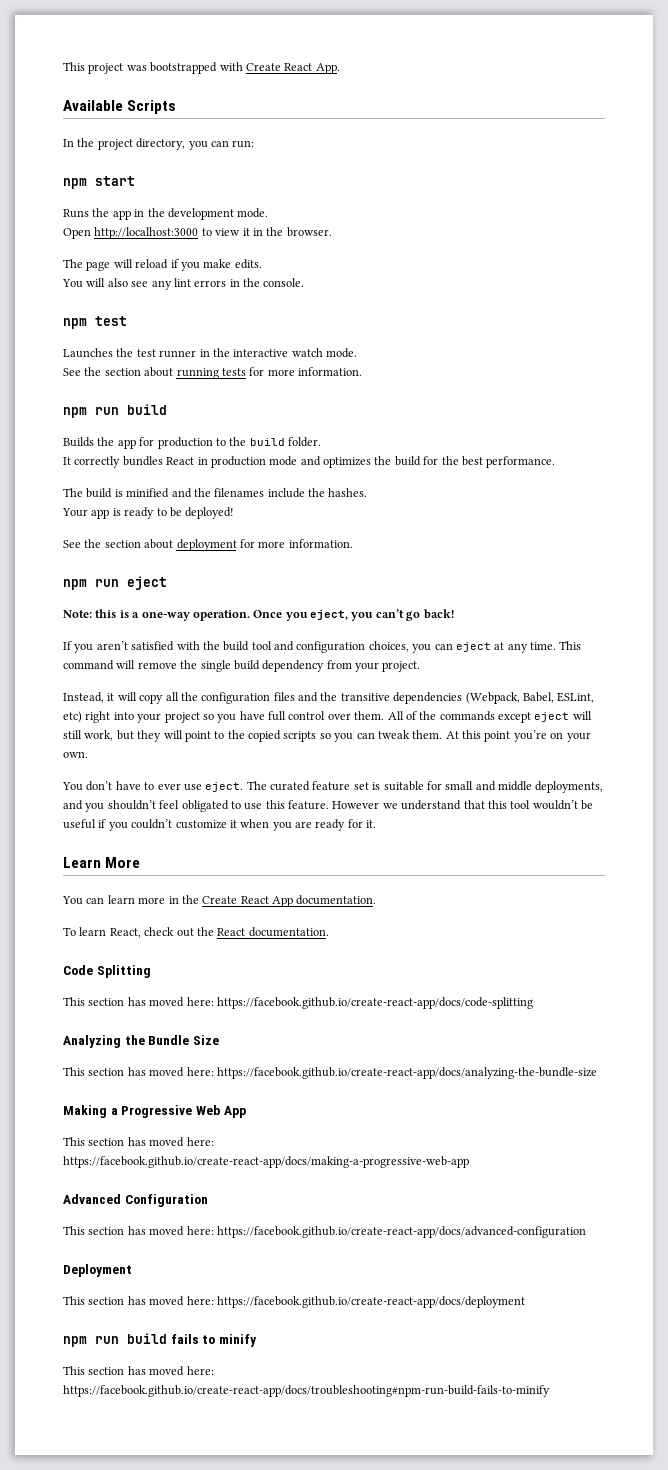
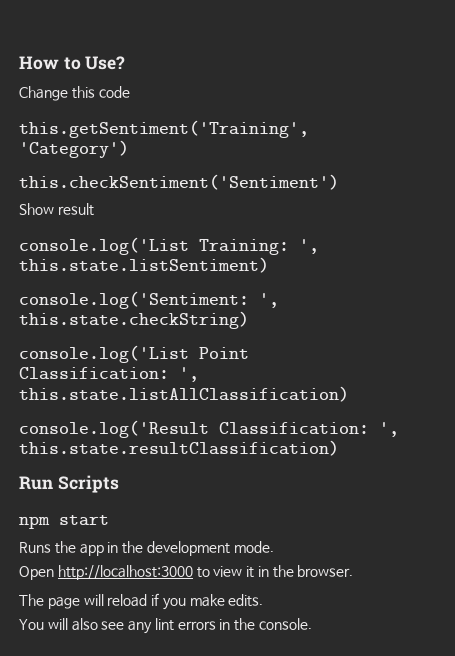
- This project was bootstrapped with Create React App.
- Available Scripts
- In the project directory, you can run:
+ How to Use?
+ Change this code
+ this.getSentiment('Training', 'Category')
+ this.checkSentiment('Sentiment')
+ Show result
+ console.log('List Training: ', this.state.listSentiment)
+ console.log('Sentiment: ', this.state.checkString)
+ console.log('List Point Classification: ', this.state.listAllClassification)
+ console.log('Result Classification: ', this.state.resultClassification)
+ Run Scripts
- npm test
- Launches the test runner in the interactive watch mode.
- See the section about running tests for more information.
- npm run build
- Builds the app for production to the build folder.
- It correctly bundles React in production mode and optimizes the build for the best performance.
- The build is minified and the filenames include the hashes.
- Your app is ready to be deployed!
- See the section about deployment for more information.
- npm run eject
- Note: this is a one-way operation. Once you eject, you can’t go back!
- If you aren’t satisfied with the build tool and configuration choices, you can eject at any time. This command will remove the single build dependency from your project.
- Instead, it will copy all the configuration files and the transitive dependencies (Webpack, Babel, ESLint, etc) right into your project so you have full control over them. All of the commands except eject will still work, but they will point to the copied scripts so you can tweak them. At this point you’re on your own.
- You don’t have to ever use eject. The curated feature set is suitable for small and middle deployments, and you shouldn’t feel obligated to use this feature. However we understand that this tool wouldn’t be useful if you couldn’t customize it when you are ready for it.
- Learn More
- You can learn more in the Create React App documentation.
- To learn React, check out the React documentation.
- Code Splitting
- This section has moved here: https://facebook.github.io/create-react-app/docs/code-splitting
- Analyzing the Bundle Size
- This section has moved here: https://facebook.github.io/create-react-app/docs/analyzing-the-bundle-size
- Making a Progressive Web App
- This section has moved here: https://facebook.github.io/create-react-app/docs/making-a-progressive-web-app
- Advanced Configuration
- This section has moved here: https://facebook.github.io/create-react-app/docs/advanced-configuration
- Deployment
- This section has moved here: https://facebook.github.io/create-react-app/docs/deployment
- npm run build fails to minify
- This section has moved here: https://facebook.github.io/create-react-app/docs/troubleshooting#npm-run-build-fails-to-minify

